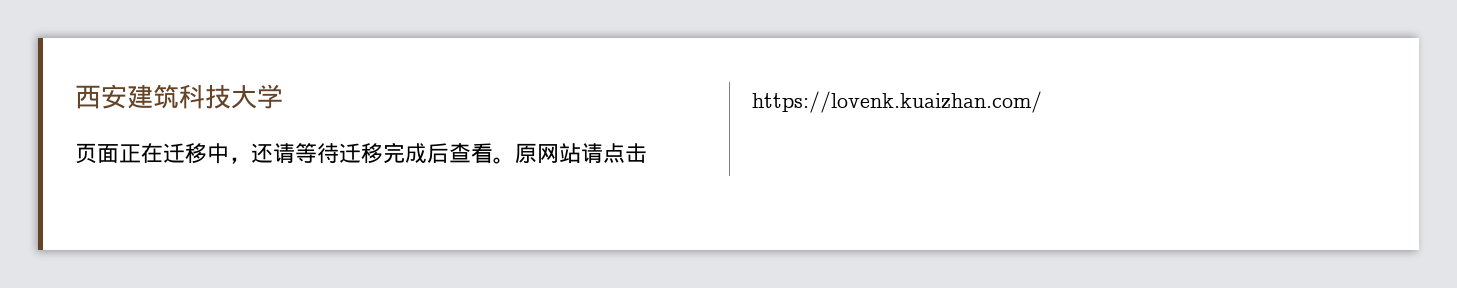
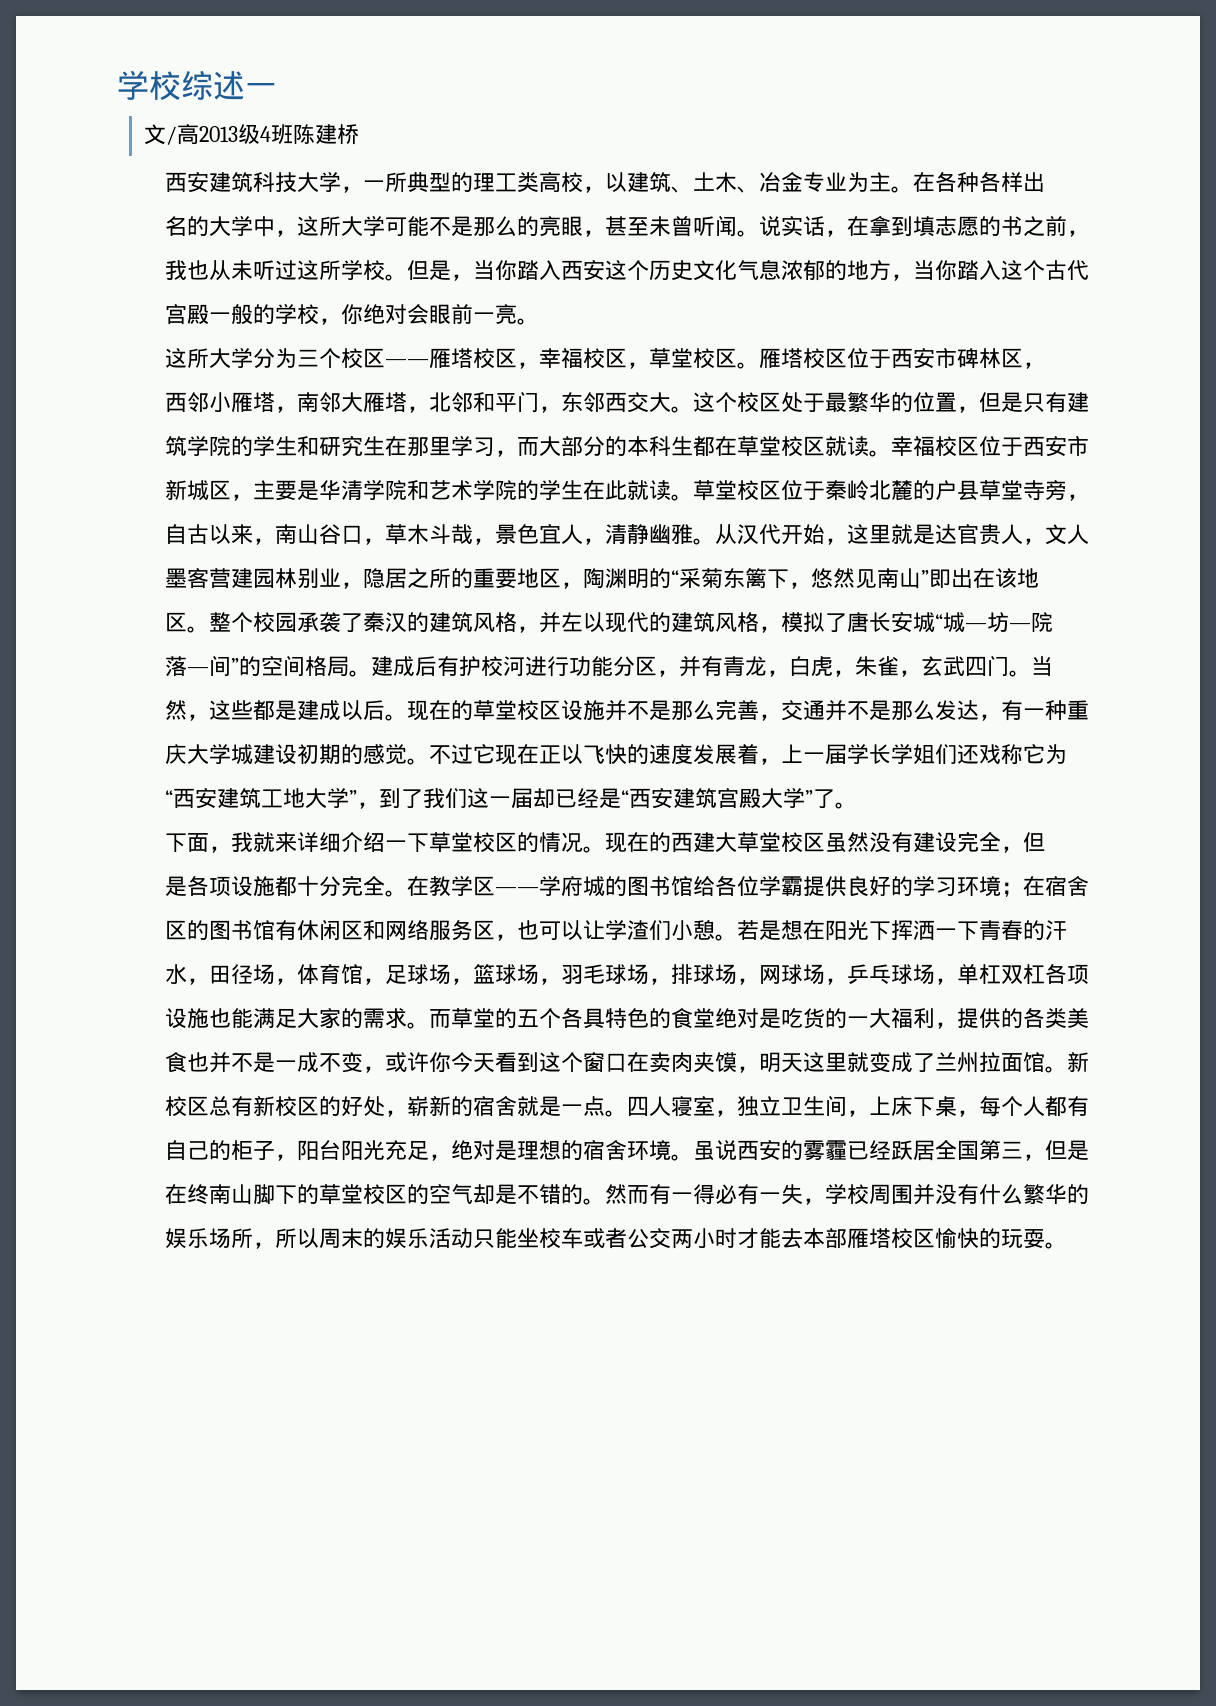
- 西安建筑科技大学
- 页面正在迁移中，还请等待迁移完成后查看。原网站请点击https://lovenk.kuaizhan.com/
+ 学校综述一
+ 文/高2013级4班陈建桥
+ 西安建筑科技大学，一所典型的理工类高校，以建筑、土木、冶金专业为主。在各种各样出
+ 名的大学中，这所大学可能不是那么的亮眼，甚至未曾听闻。说实话，在拿到填志愿的书之前，
+ 我也从未听过这所学校。但是，当你踏入西安这个历史文化气息浓郁的地方，当你踏入这个古代
+ 宫殿一般的学校，你绝对会眼前一亮。
+ 这所大学分为三个校区——雁塔校区，幸福校区，草堂校区。雁塔校区位于西安市碑林区，
+ 西邻小雁塔，南邻大雁塔，北邻和平门，东邻西交大。这个校区处于最繁华的位置，但是只有建
+ 筑学院的学生和研究生在那里学习，而大部分的本科生都在草堂校区就读。幸福校区位于西安市
+ 新城区，主要是华清学院和艺术学院的学生在此就读。草堂校区位于秦岭北麓的户县草堂寺旁，
+ 自古以来，南山谷口，草木斗哉，景色宜人，清静幽雅。从汉代开始，这里就是达官贵人，文人
+ 墨客营建园林别业，隐居之所的重要地区，陶渊明的“采菊东篱下，悠然见南山”即出在该地
+ 区。整个校园承袭了秦汉的建筑风格，并左以现代的建筑风格，模拟了唐长安城“城—坊—院
+ 落—间”的空间格局。建成后有护校河进行功能分区，并有青龙，白虎，朱雀，玄武四门。当
+ 然，这些都是建成以后。现在的草堂校区设施并不是那么完善，交通并不是那么发达，有一种重
+ 庆大学城建设初期的感觉。不过它现在正以飞快的速度发展着，上一届学长学姐们还戏称它为
+ “西安建筑工地大学”，到了我们这一届却已经是“西安建筑宫殿大学”了。
+ 下面，我就来详细介绍一下草堂校区的情况。现在的西建大草堂校区虽然没有建设完全，但
+ 是各项设施都十分完全。在教学区——学府城的图书馆给各位学霸提供良好的学习环境；在宿舍
+ 区的图书馆有休闲区和网络服务区，也可以让学渣们小憩。若是想在阳光下挥洒一下青春的汗
+ 水，田径场，体育馆，足球场，篮球场，羽毛球场，排球场，网球场，乒乓球场，单杠双杠各项
+ 设施也能满足大家的需求。而草堂的五个各具特色的食堂绝对是吃货的一大福利，提供的各类美
+ 食也并不是一成不变，或许你今天看到这个窗口在卖肉夹馍，明天这里就变成了兰州拉面馆。新
+ 校区总有新校区的好处，崭新的宿舍就是一点。四人寝室，独立卫生间，上床下桌，每个人都有
+ 自己的柜子，阳台阳光充足，绝对是理想的宿舍环境。虽说西安的雾霾已经跃居全国第三，但是
+ 在终南山脚下的草堂校区的空气却是不错的。然而有一得必有一失，学校周围并没有什么繁华的
+ 娱乐场所，所以周末的娱乐活动只能坐校车或者公交两小时才能去本部雁塔校区愉快的玩耍。

